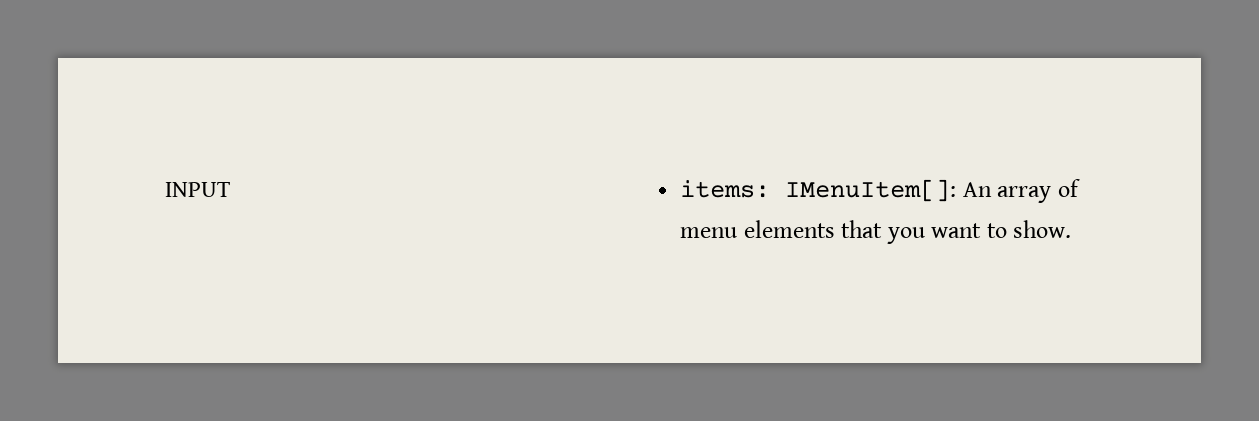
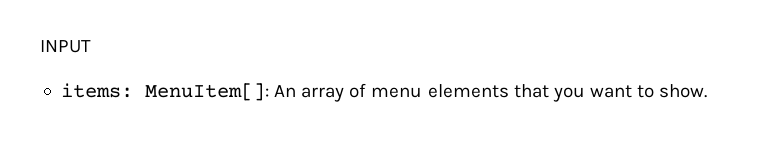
- items: IMenuItem[]: An array of menu elements that you want to show.
+ items: MenuItem[]: An array of menu elements that you want to show.

